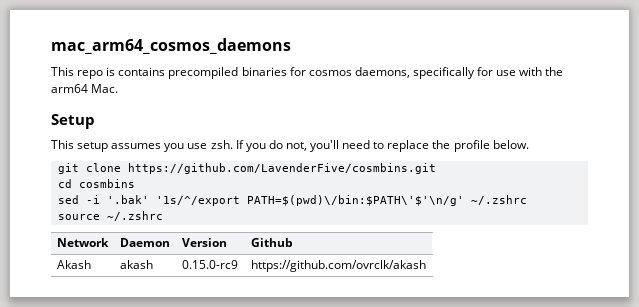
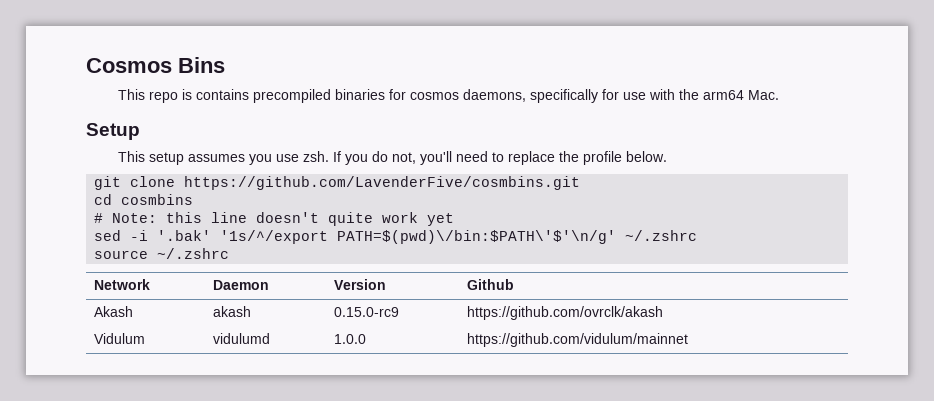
- mac_arm64_cosmos_daemons
+ Cosmos Bins
+ # Note: this line doesn't quite work yet
+ Vidulum | vidulumd | 1.0.0 | https://github.com/vidulum/mainnet

